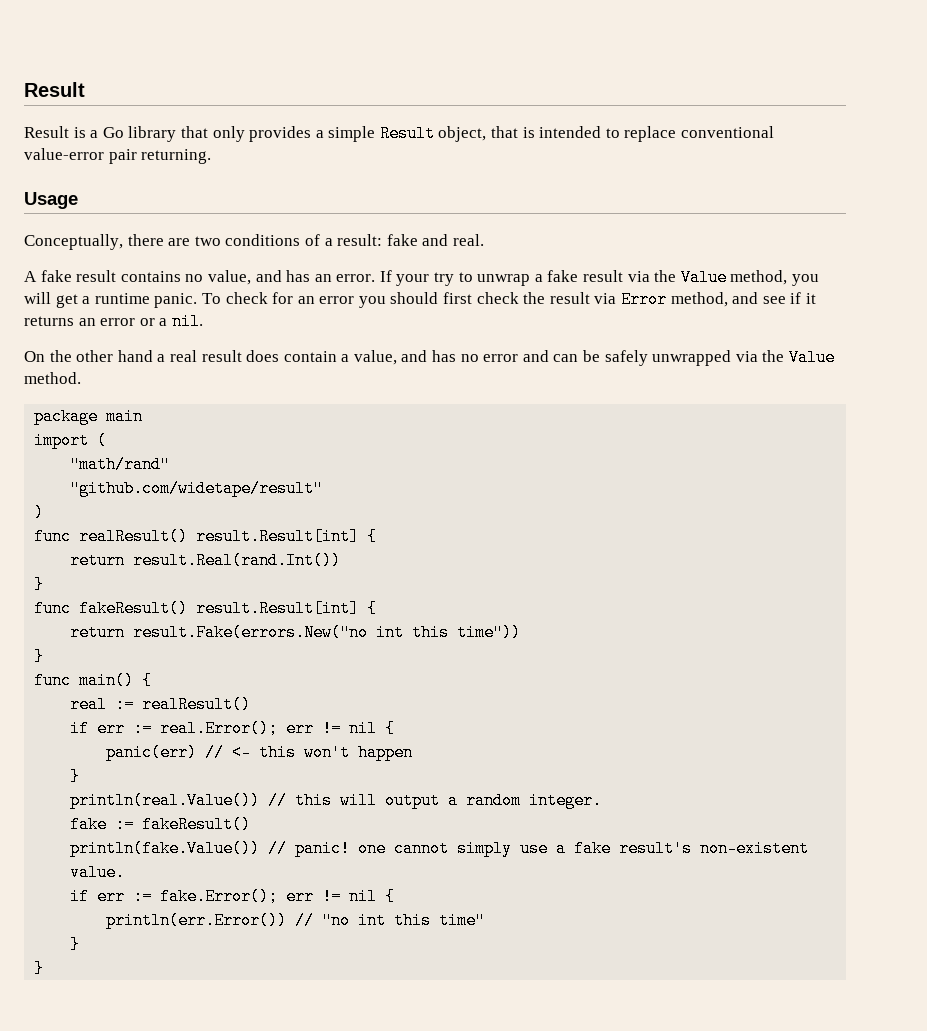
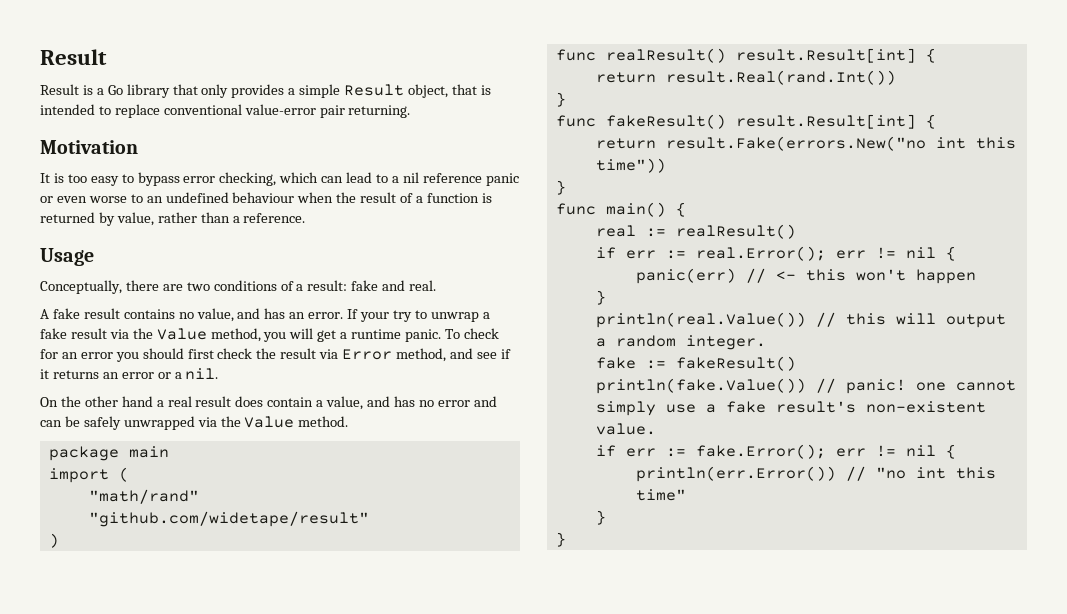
+ Motivation
+ It is too easy to bypass error checking, which can lead to a nil reference panic or even worse to an undefined behaviour when the result of a function is returned by value, rather than a reference.

